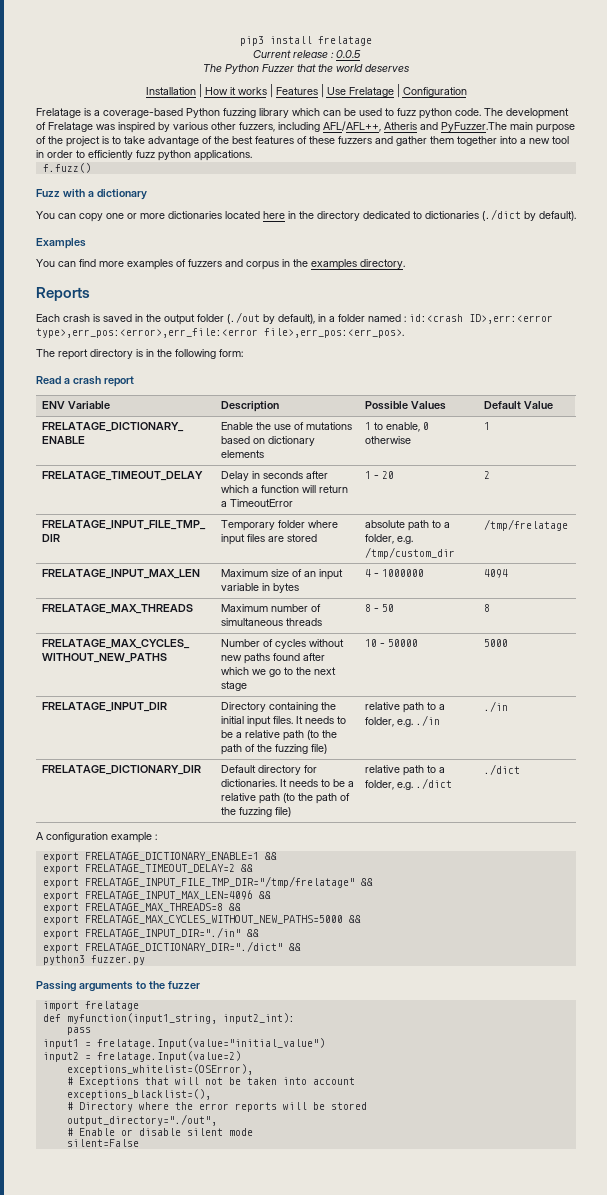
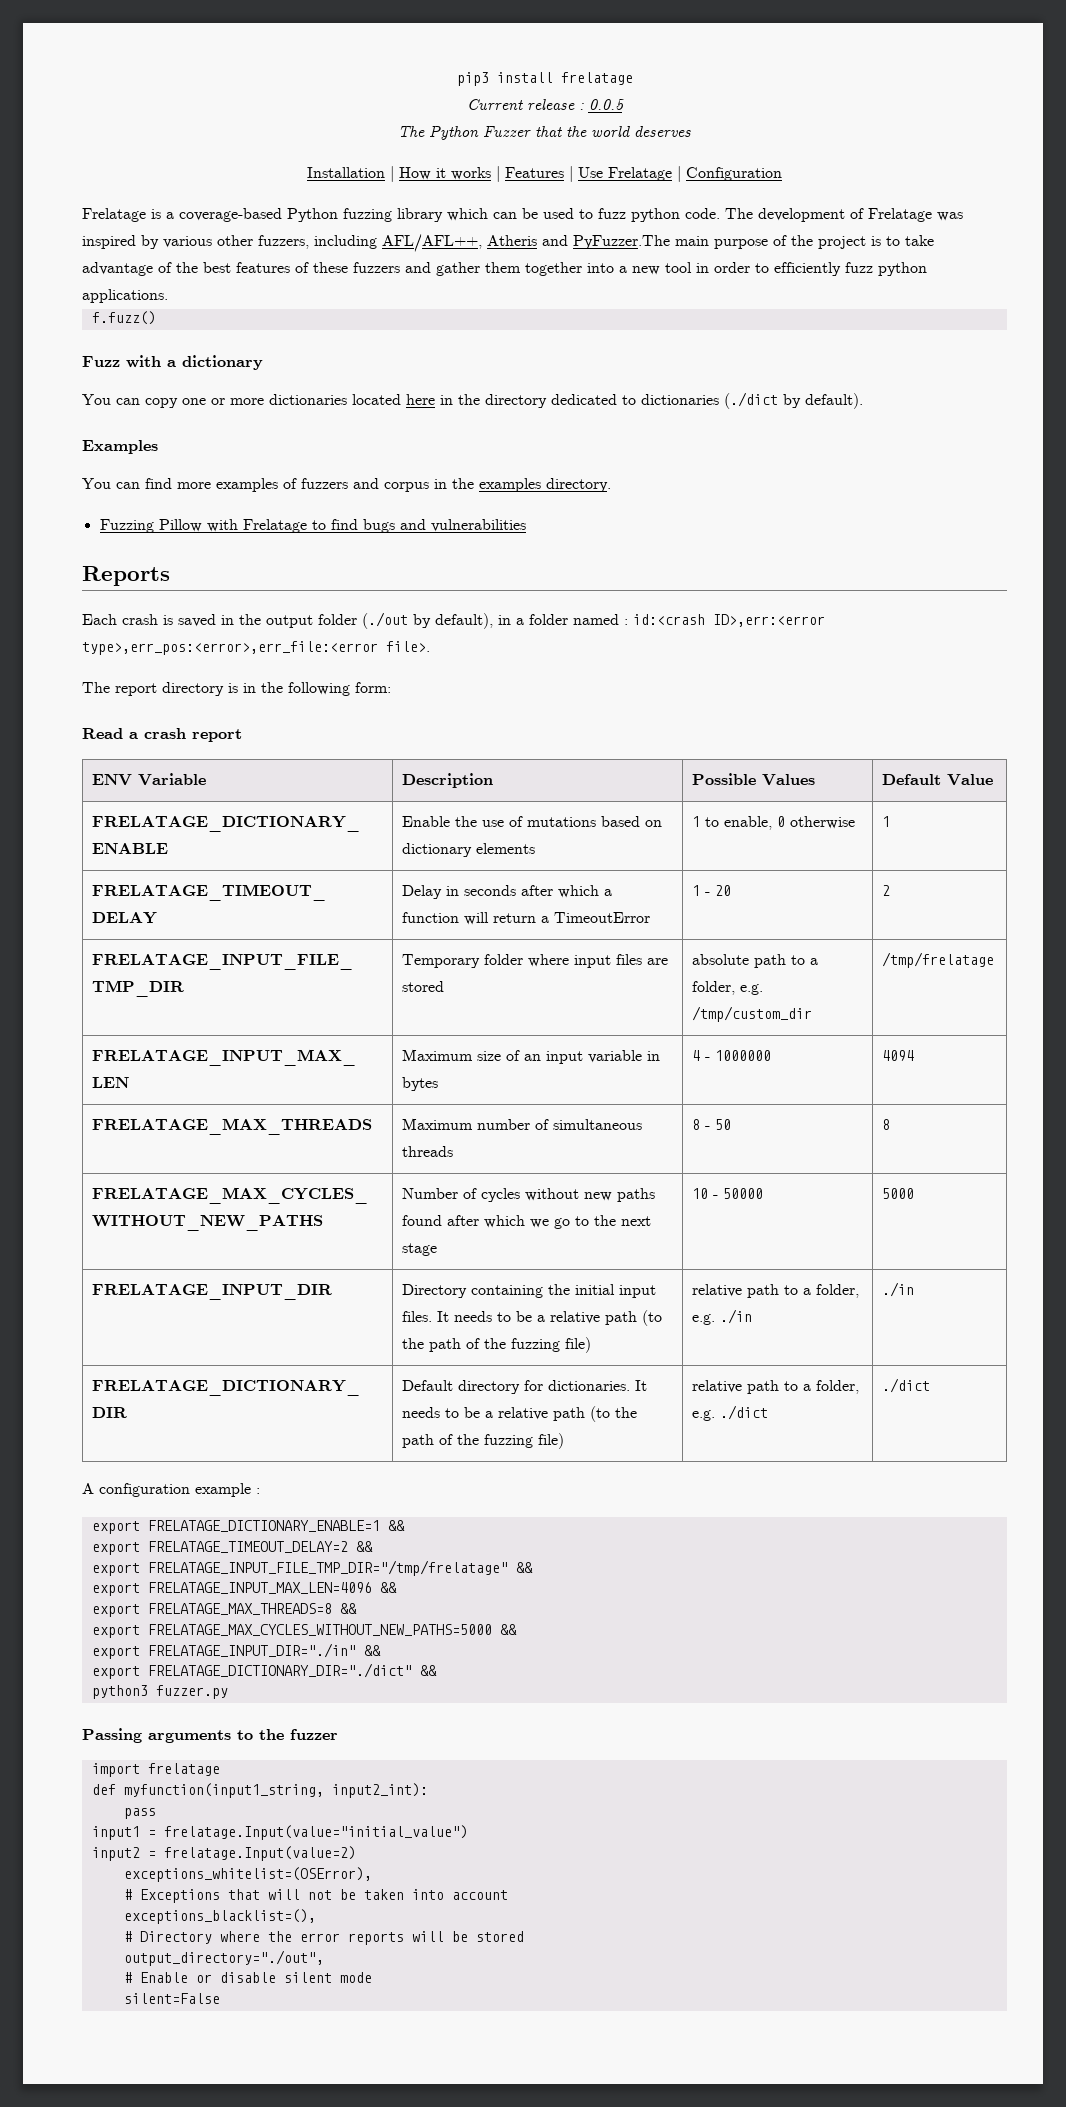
+ Fuzzing Pillow with Frelatage to find bugs and vulnerabilities
- Each crash is saved in the output folder (./out by default), in a folder named : id:<crash ID>,err:<error type>,err_pos:<error>,err_file:<error file>,err_pos:<err_pos>.
+ Each crash is saved in the output folder (./out by default), in a folder named : id:<crash ID>,err:<error type>,err_pos:<error>,err_file:<error file>.

